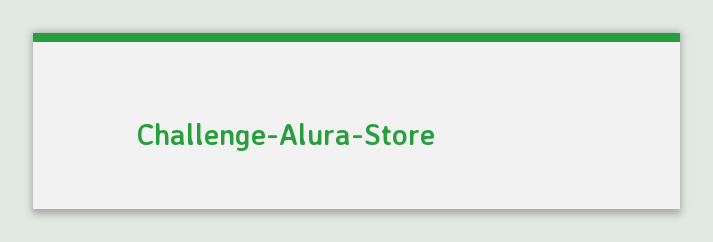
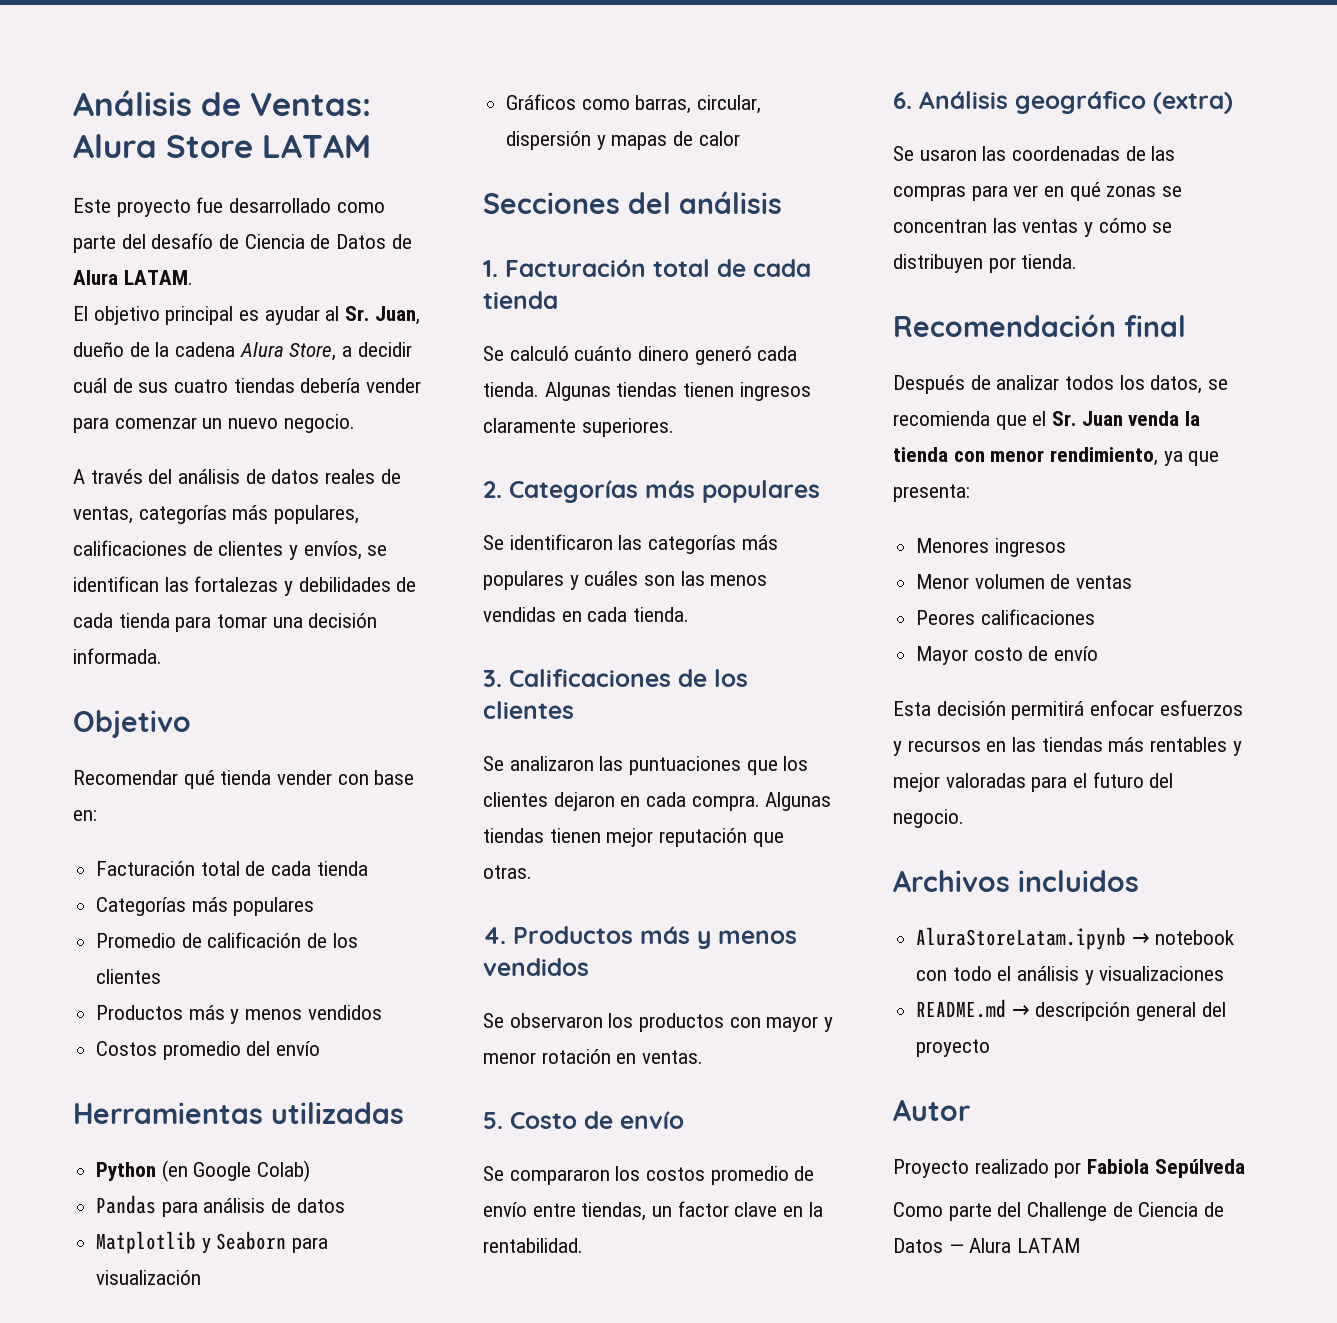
- Challenge-Alura-Store
+ Análisis de Ventas: Alura Store LATAM
+ Este proyecto fue desarrollado como parte del desafío de Ciencia de Datos de Alura LATAM.
+ El objetivo principal es ayudar al Sr. Juan, dueño de la cadena Alura Store, a decidir cuál de sus cuatro tiendas debería vender para comenzar un nuevo negocio.
+ A través del análisis de datos reales de ventas, categorías más populares, calificaciones de clientes y envíos, se identifican las fortalezas y debilidades de cada tienda para tomar una decisión informada.
+ Objetivo
+ Recomendar qué tienda vender con base en:
+ Facturación total de cada tienda
+ Categorías más populares
+ Promedio de calificación de los clientes
+ Productos más y menos vendidos
+ Costos promedio del envío
+ Herramientas utilizadas
+ Python (en Google Colab)
+ Pandas para análisis de datos
+ Matplotlib y Seaborn para visualización
+ Gráficos como barras, circular, dispersión y mapas de calor
+ Secciones del análisis
+ 1. Facturación total de cada tienda
+ Se calculó cuánto dinero generó cada tienda. Algunas tiendas tienen ingresos claramente superiores.
+ 2. Categorías más populares
+ Se identificaron las categorías más populares y cuáles son las menos vendidas en cada tienda.
+ 3. Calificaciones de los clientes
+ Se analizaron las puntuaciones que los clientes dejaron en cada compra. Algunas tiendas tienen mejor reputación que otras.
+ 4. Productos más y menos vendidos
+ Se observaron los productos con mayor y menor rotación en ventas.
+ 5. Costo de envío
+ Se compararon los costos promedio de envío entre tiendas, un factor clave en la rentabilidad.
+ 6. Análisis geográfico (extra)
+ Se usaron las coordenadas de las compras para ver en qué zonas se concentran las ventas y cómo se distribuyen por tienda.
+ Recomendación final
+ Después de analizar todos los datos, se recomienda que el Sr. Juan venda la tienda con menor rendimiento, ya que presenta:
+ Menores ingresos
+ Menor volumen de ventas
+ Peores calificaciones
+ Mayor costo de envío
+ Esta decisión permitirá enfocar esfuerzos y recursos en las tiendas más rentables y mejor valoradas para el futuro del negocio.
+ Archivos incluidos
+ AluraStoreLatam.ipynb → notebook con todo el análisis y visualizaciones
+ README.md → descripción general del proyecto
+ Autor
+ Proyecto realizado por Fabiola Sepúlveda
+ Como parte del Challenge de Ciencia de Datos — Alura LATAM

